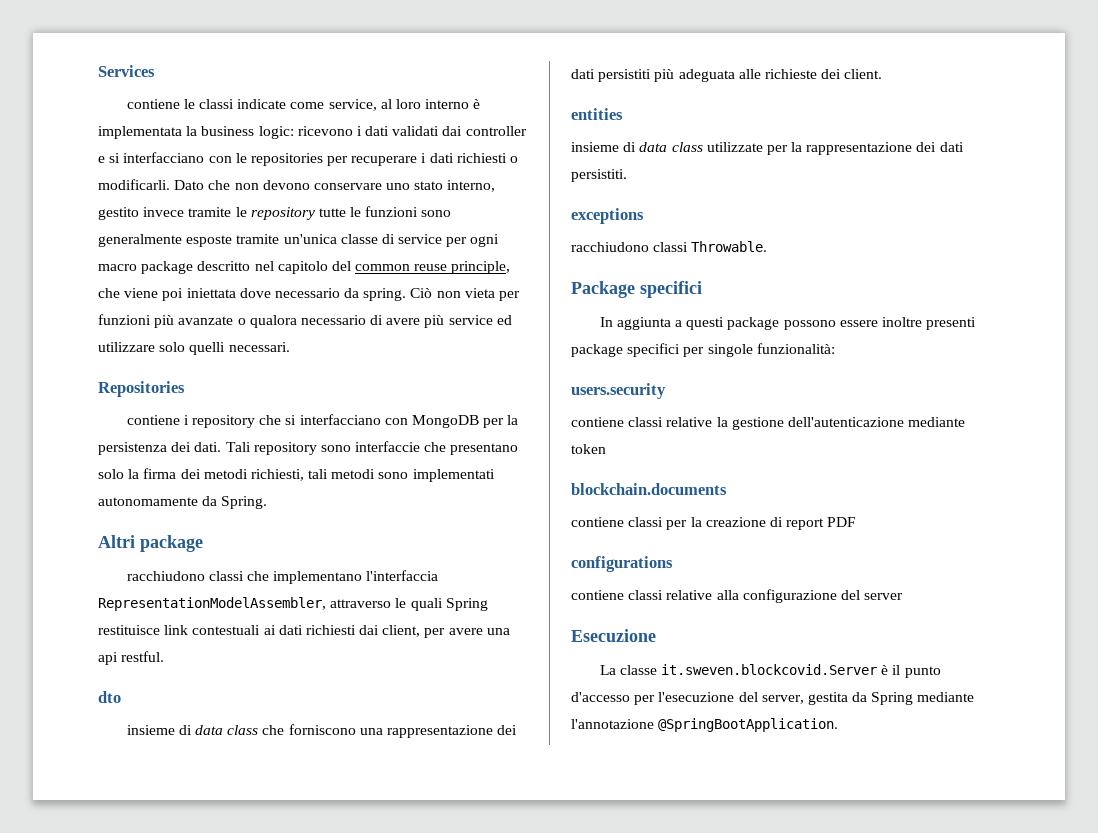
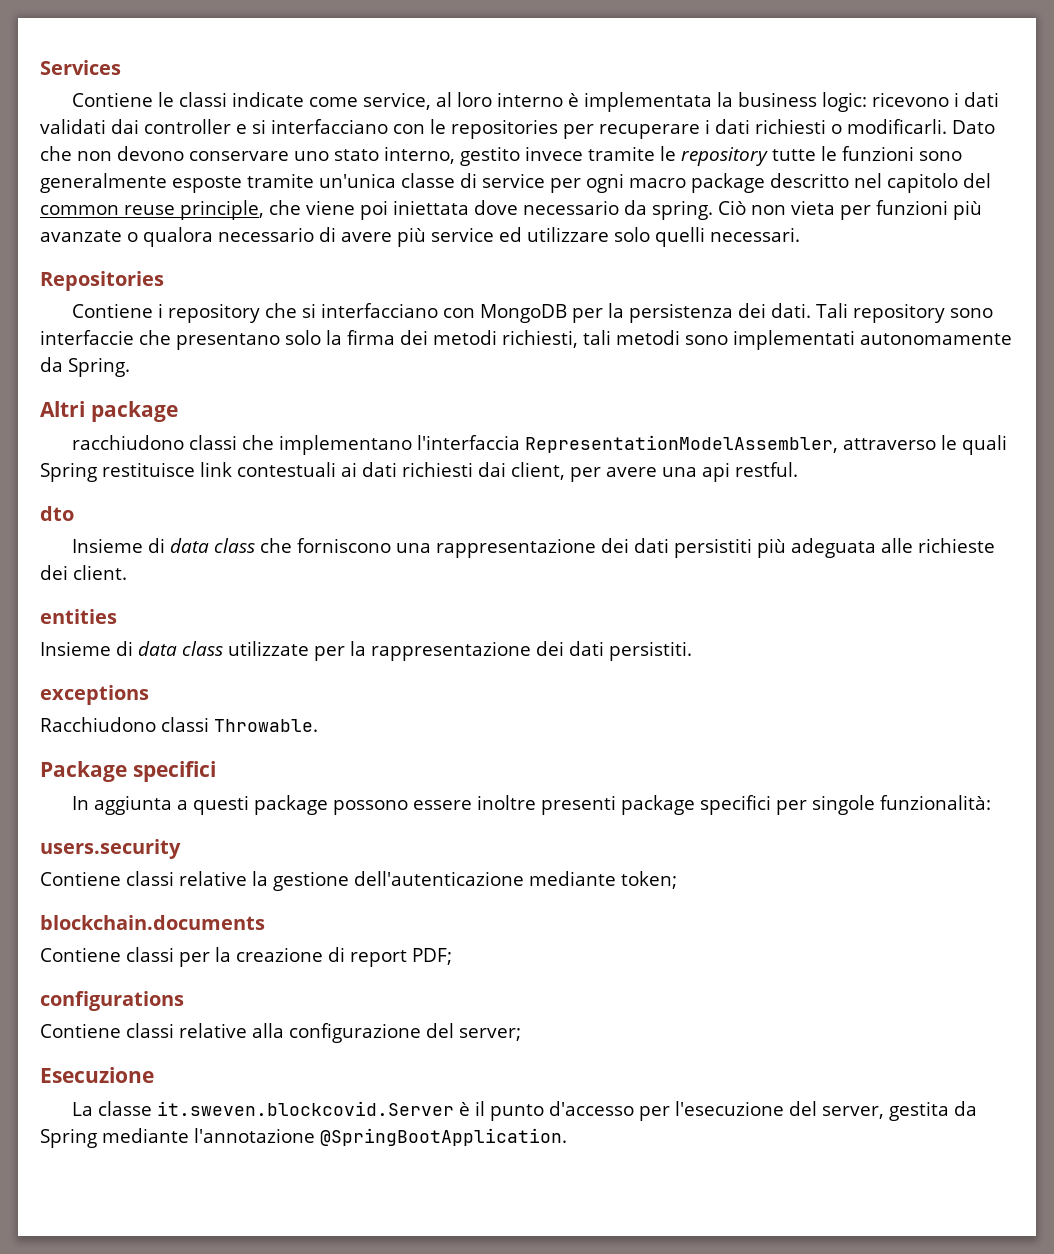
- contiene le classi indicate come service, al loro interno è implementata la business logic: ricevono i dati validati dai controller e si interfacciano con le repositories per recuperare i dati richiesti o modificarli.
+ Contiene le classi indicate come service, al loro interno è implementata la business logic: ricevono i dati validati dai controller e si interfacciano con le repositories per recuperare i dati richiesti o modificarli.
- contiene i repository che si interfacciano con MongoDB per la persistenza dei dati.
+ Contiene i repository che si interfacciano con MongoDB per la persistenza dei dati.
- insieme di data class che forniscono una rappresentazione dei dati persistiti più adeguata alle richieste dei client.
+ Insieme di data class che forniscono una rappresentazione dei dati persistiti più adeguata alle richieste dei client.
- insieme di data class utilizzate per la rappresentazione dei dati persistiti.
+ Insieme di data class utilizzate per la rappresentazione dei dati persistiti.
- racchiudono classi Throwable.
+ Racchiudono classi Throwable.
- contiene classi relative la gestione dell'autenticazione mediante token
+ Contiene classi relative la gestione dell'autenticazione mediante token;
- contiene classi per la creazione di report PDF
+ Contiene classi per la creazione di report PDF;
- contiene classi relative alla configurazione del server
+ Contiene classi relative alla configurazione del server;

